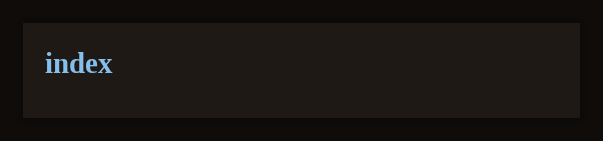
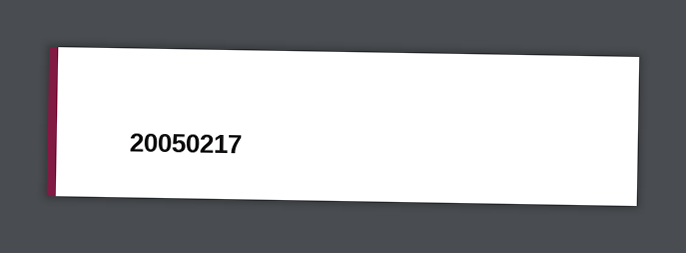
- index
+ 20050217

